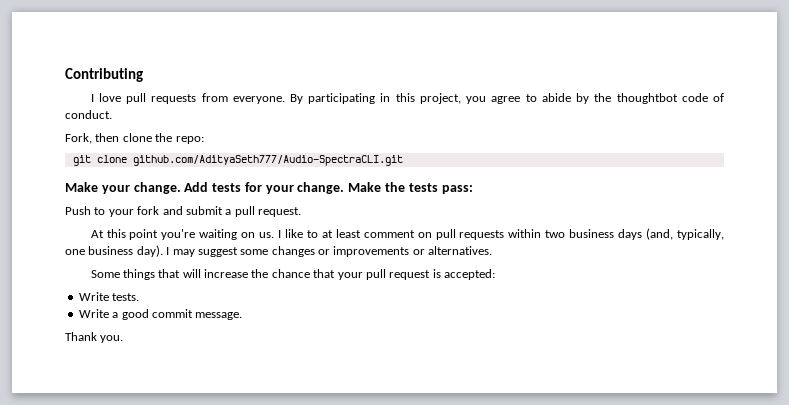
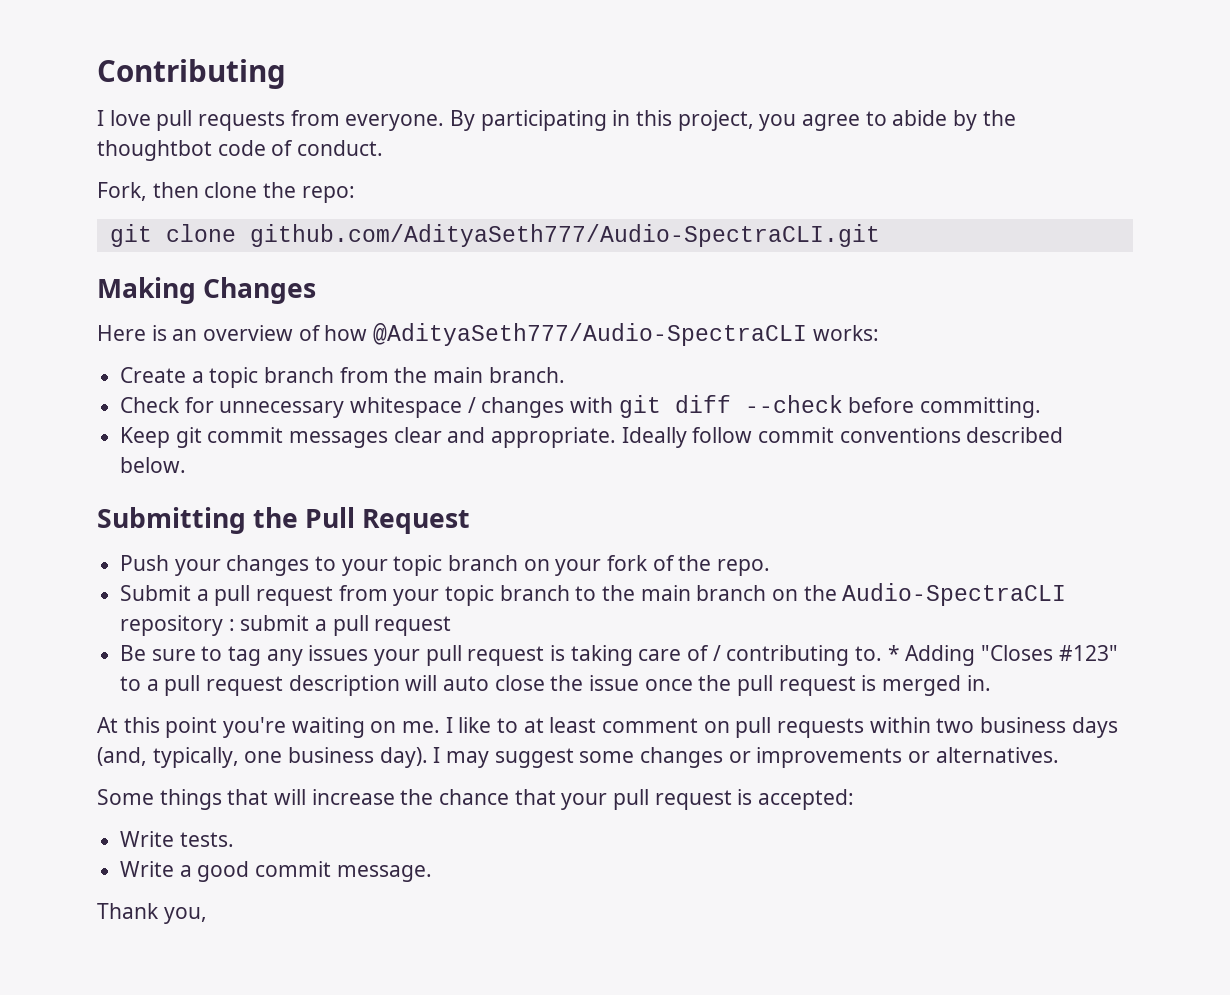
- Make your change. Add tests for your change. Make the tests pass:
- Push to your fork and submit a pull request.
+ Making Changes
+ Here is an overview of how @AdityaSeth777/Audio-SpectraCLI works:
+ Create a topic branch from the main branch.
+ Check for unnecessary whitespace / changes with git diff --check before committing.
+ Keep git commit messages clear and appropriate. Ideally follow commit conventions described below.
+ Submitting the Pull Request
+ Push your changes to your topic branch on your fork of the repo.
+ Submit a pull request from your topic branch to the main branch on the Audio-SpectraCLI repository : submit a pull request
+ Be sure to tag any issues your pull request is taking care of / contributing to. * Adding "Closes #123" to a pull request description will auto close the issue once the pull request is merged in.
- At this point you're waiting on us.
+ At this point you're waiting on me.
- Thank you.
+ Thank you,

